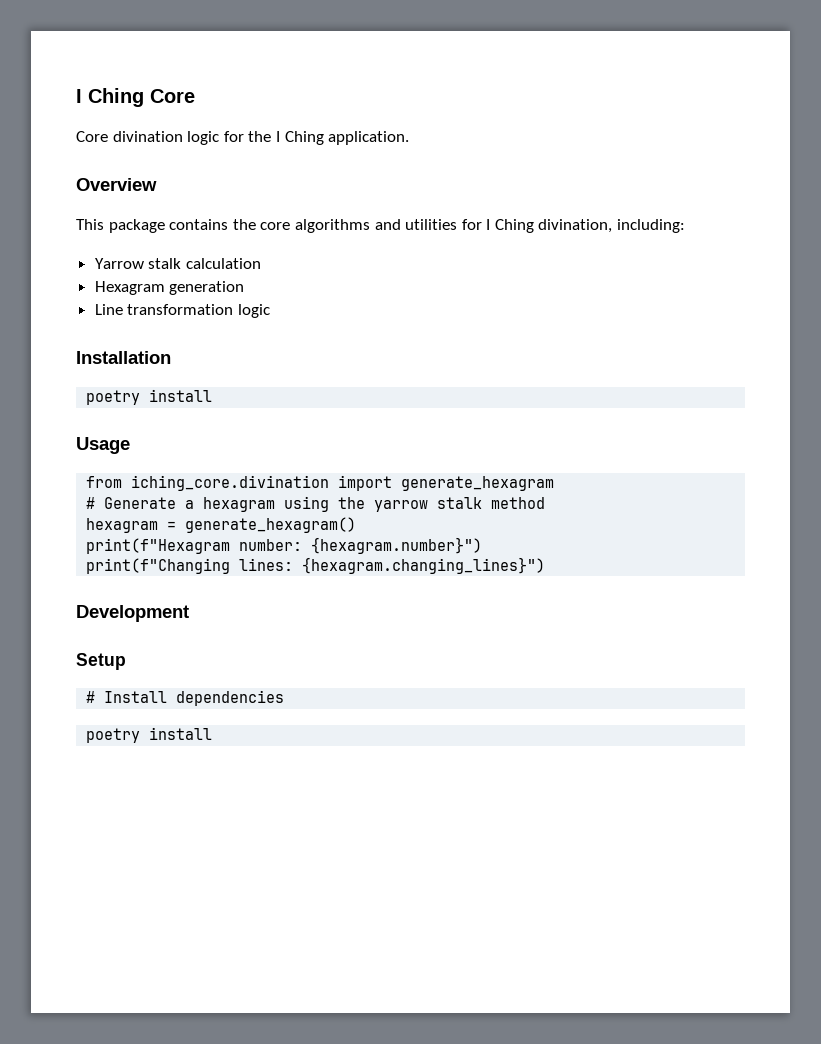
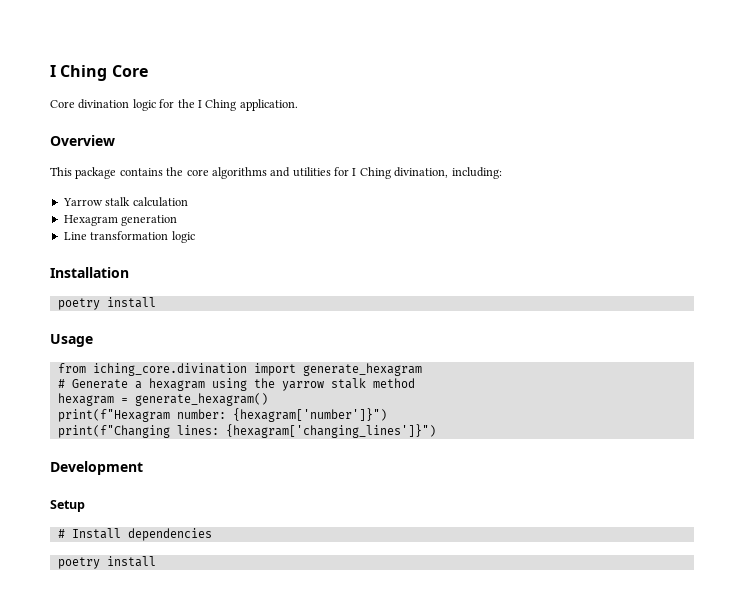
- print(f"Hexagram number: {hexagram.number}")
+ print(f"Hexagram number: {hexagram['number']}")
- print(f"Changing lines: {hexagram.changing_lines}")
+ print(f"Changing lines: {hexagram['changing_lines']}")

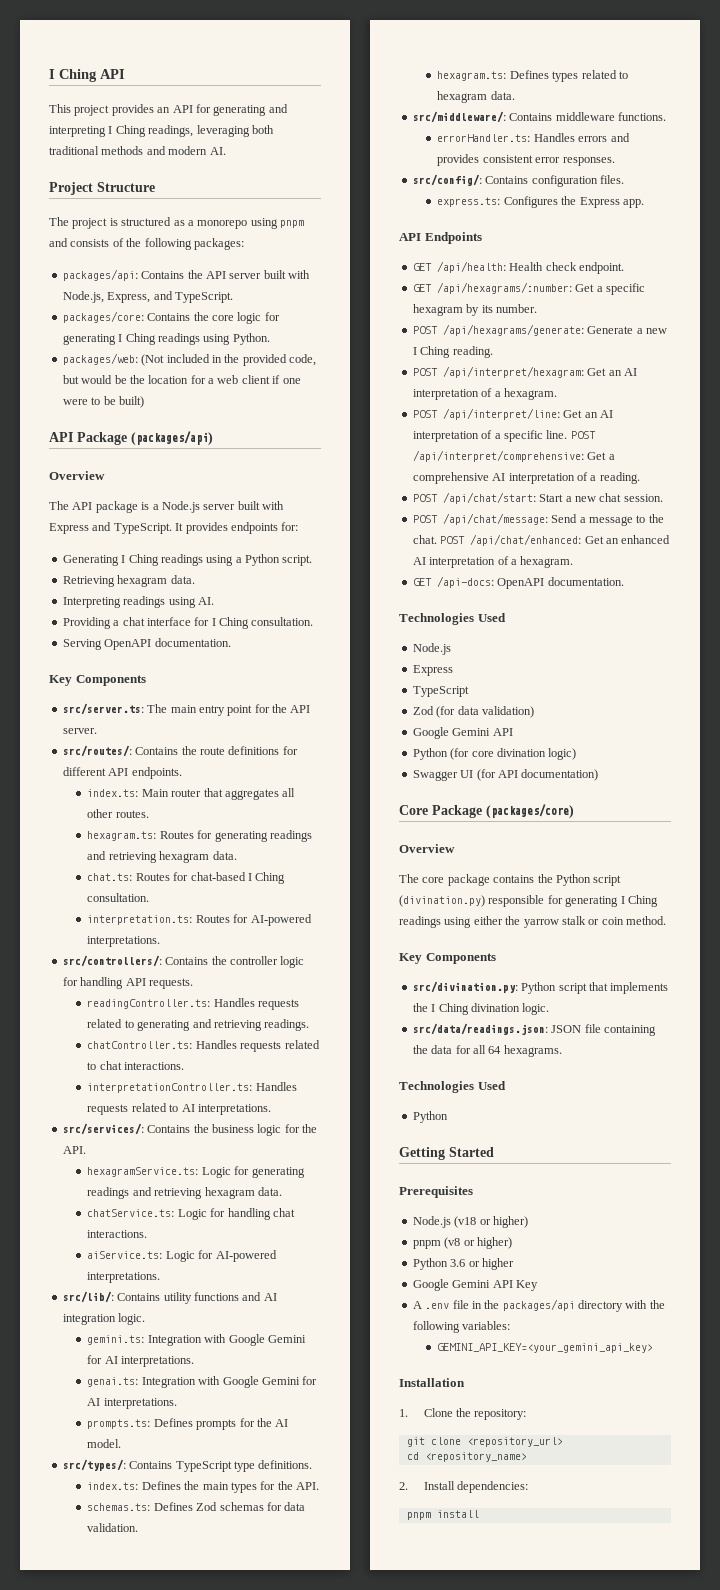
- I Ching Core
- Core divination logic for the I Ching application.
+ I Ching API
+ This project provides an API for generating and interpreting I Ching readings, leveraging both traditional methods and modern AI.
+ Project Structure
+ The project is structured as a monorepo using pnpm and consists of the following packages:
+ packages/api: Contains the API server built with Node.js, Express, and TypeScript.
+ packages/core: Contains the core logic for generating I Ching readings using Python.
+ packages/web: (Not included in the provided code, but would be the location for a web client if one were to be built)
+ API Package (packages/api)
  Overview
- This package contains the core algorithms and utilities for I Ching divination, including:
- Yarrow stalk calculation
- Hexagram generation
- Line transformation logic
+ The API package is a Node.js server built with Express and TypeScript. It provides endpoints for:
+ Generating I Ching readings using a Python script.
+ Retrieving hexagram data.
+ Interpreting readings using AI.
+ Providing a chat interface for I Ching consultation.
+ Serving OpenAPI documentation.
+ Key Components
+ src/server.ts: The main entry point for the API server.
+ src/routes/: Contains the route definitions for different API endpoints.
+ index.ts: Main router that aggregates all other routes.
+ hexagram.ts: Routes for generating readings and retrieving hexagram data.
+ chat.ts: Routes for chat-based I Ching consultation.
+ interpretation.ts: Routes for AI-powered interpretations.
+ src/controllers/: Contains the controller logic for handling API requests.
+ readingController.ts: Handles requests related to generating and retrieving readings.
+ chatController.ts: Handles requests related to chat interactions.
+ interpretationController.ts: Handles requests related to AI interpretations.
+ src/services/: Contains the business logic for the API.
+ hexagramService.ts: Logic for generating readings and retrieving hexagram data.
+ chatService.ts: Logic for handling chat interactions.
+ aiService.ts: Logic for AI-powered interpretations.
+ src/lib/: Contains utility functions and AI integration logic.
+ gemini.ts: Integration with Google Gemini for AI interpretations.
+ genai.ts: Integration with Google Gemini for AI interpretations.
+ prompts.ts: Defines prompts for the AI model.
+ src/types/: Contains TypeScript type definitions.
+ index.ts: Defines the main types for the API.
+ schemas.ts: Defines Zod schemas for data validation.
+ hexagram.ts: Defines types related to hexagram data.
+ src/middleware/: Contains middleware functions.
+ errorHandler.ts: Handles errors and provides consistent error responses.
+ src/config/: Contains configuration files.
+ express.ts: Configures the Express app.
+ API Endpoints
+ GET /api/health: Health check endpoint.
+ GET /api/hexagrams/:number: Get a specific hexagram by its number.
+ POST /api/hexagrams/generate: Generate a new I Ching reading.
+ POST /api/interpret/hexagram: Get an AI interpretation of a hexagram.
+ POST /api/interpret/line: Get an AI interpretation of a specific line. POST /api/interpret/comprehensive: Get a comprehensive AI interpretation of a reading.
+ POST /api/chat/start: Start a new chat session.
+ POST /api/chat/message: Send a message to the chat. POST /api/chat/enhanced: Get an enhanced AI interpretation of a hexagram.
+ GET /api-docs: OpenAPI documentation.
+ Technologies Used
+ Node.js
+ Express
+ TypeScript
+ Zod (for data validation)
+ Google Gemini API
+ Python (for core divination logic)
+ Swagger UI (for API documentation)
+ Core Package (packages/core)
+ Overview
+ The core package contains the Python script (divination.py) responsible for generating I Ching readings using either the yarrow stalk or coin method.
+ Key Components
+ src/divination.py: Python script that implements the I Ching divination logic.
+ src/data/readings.json: JSON file containing the data for all 64 hexagrams.
+ Technologies Used
+ Python
+ Getting Started
+ Prerequisites
+ Node.js (v18 or higher)
+ pnpm (v8 or higher)
+ Python 3.6 or higher
+ Google Gemini API Key
+ A .env file in the packages/api directory with the following variables:
+ GEMINI_API_KEY=<your_gemini_api_key>
  Installation
- poetry install
- Usage
- from iching_core.divination import generate_hexagram
- # Generate a hexagram using the yarrow stalk method
- hexagram = generate_hexagram()
- print(f"Hexagram number: {hexagram['number']}")
- print(f"Changing lines: {hexagram['changing_lines']}")
- Development
- Setup
- # Install dependencies
- poetry install
+ 1. Clone the repository:
+ git clone <repository_url>
+ cd <repository_name>
+ 2. Install dependencies:
+ pnpm install

